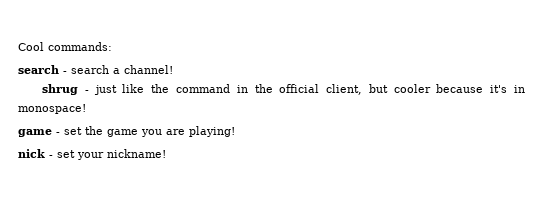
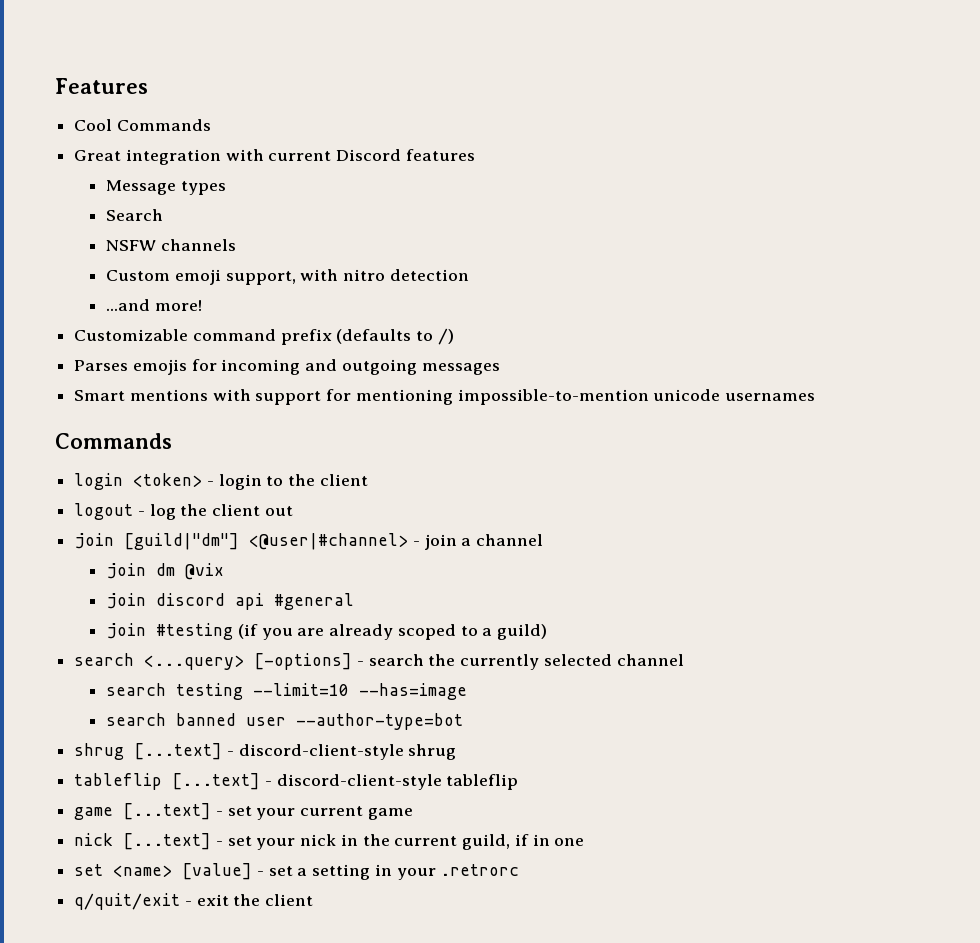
- Cool commands:
- search - search a channel!
- shrug - just like the command in the official client, but cooler because it's in monospace!
- game - set the game you are playing!
- nick - set your nickname!
+ Features
+ Cool Commands
+ Great integration with current Discord features
+ Message types
+ Search
+ NSFW channels
+ Custom emoji support, with nitro detection
+ ...and more!
+ Customizable command prefix (defaults to /)
+ Parses emojis for incoming and outgoing messages
+ Smart mentions with support for mentioning impossible-to-mention unicode usernames
+ Commands
+ login <token> - login to the client
+ logout - log the client out
+ join [guild|"dm"] <@user|#channel> - join a channel
+ join dm @vix
+ join discord api #general
+ join #testing (if you are already scoped to a guild)
+ search <...query> [-options] - search the currently selected channel
+ search testing --limit=10 --has=image
+ search banned user --author-type=bot
+ shrug [...text] - discord-client-style shrug
+ tableflip [...text] - discord-client-style tableflip
+ game [...text] - set your current game
+ nick [...text] - set your nick in the current guild, if in one
+ set <name> [value] - set a setting in your .retrorc
+ q/quit/exit - exit the client

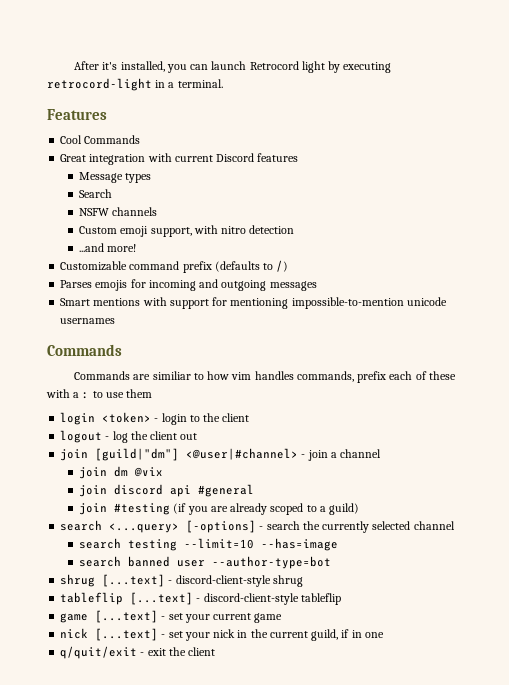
+ After it's installed, you can launch Retrocord light by executing retrocord-light in a terminal.
+ Commands are similiar to how vim handles commands, prefix each of these with a : to use them
- set <name> [value] - set a setting in your .retrorc

